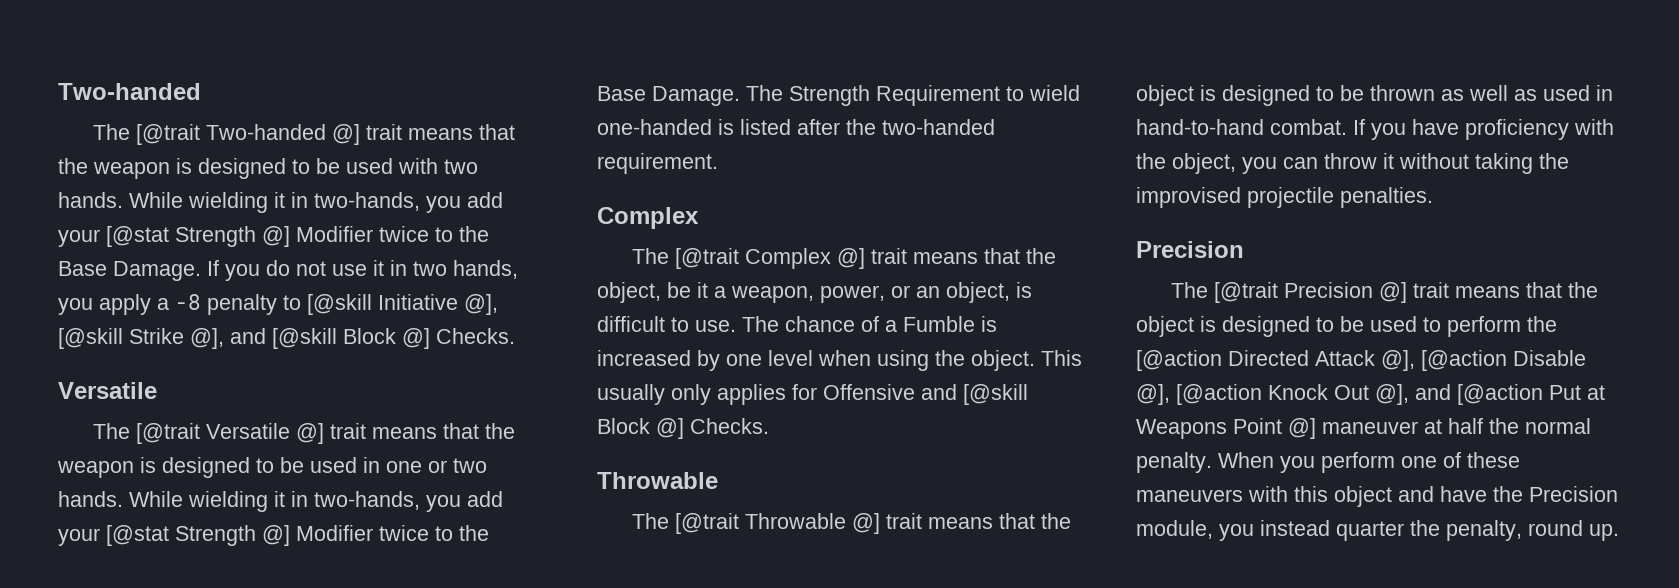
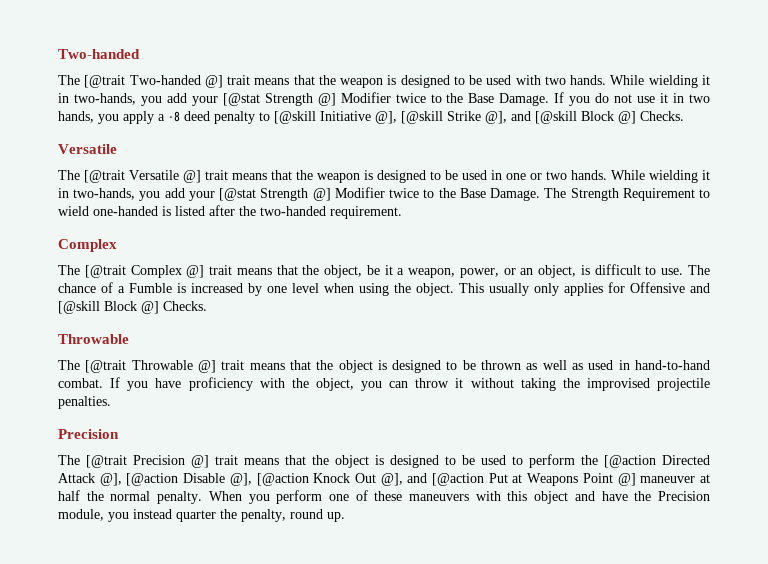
- If you do not use it in two hands, you apply a -8 penalty to [@skill Initiative @], [@skill Strike @], and [@skill Block @] Checks.
+ If you do not use it in two hands, you apply a -8 deed penalty to [@skill Initiative @], [@skill Strike @], and [@skill Block @] Checks.

